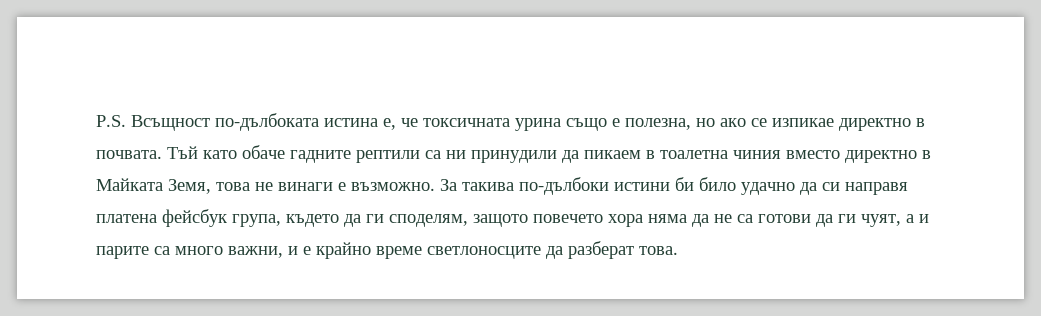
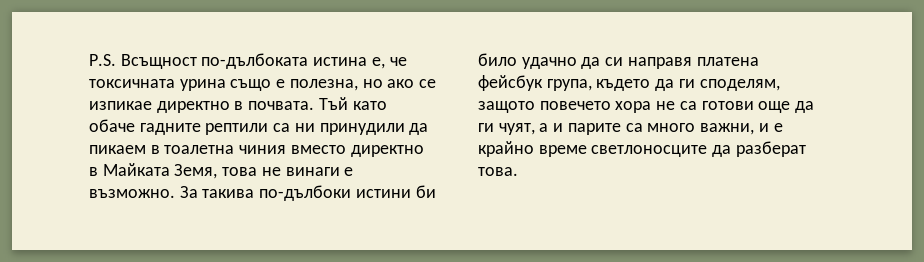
- За такива по-дълбоки истини би било удачно да си направя платена фейсбук група, където да ги споделям, защото повечето хора няма да не са готови да ги чуят, а и парите са много важни, и е крайно време светлоносците да разберат това.
+ За такива по-дълбоки истини би било удачно да си направя платена фейсбук група, където да ги споделям, защото повечето хора не са готови още да ги чуят, а и парите са много важни, и е крайно време светлоносците да разберат това.

